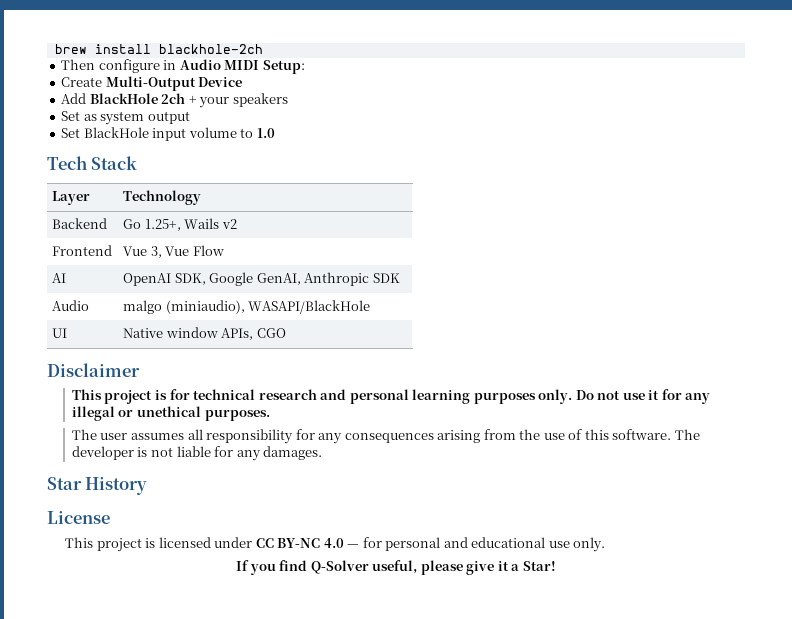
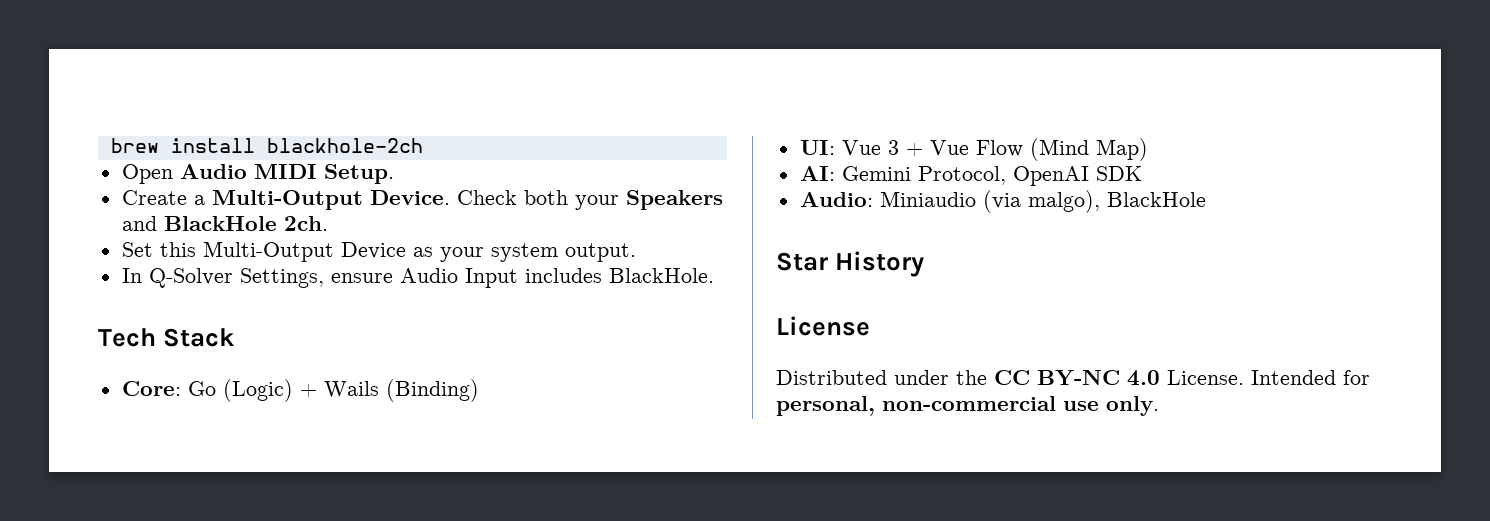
- Then configure in Audio MIDI Setup:
+ Open Audio MIDI Setup.
- Create Multi-Output Device
- Add BlackHole 2ch + your speakers
- Set as system output
- Set BlackHole input volume to 1.0
+ Create a Multi-Output Device. Check both your Speakers and BlackHole 2ch.
+ Set this Multi-Output Device as your system output.
+ In Q-Solver Settings, ensure Audio Input includes BlackHole.
  Tech Stack
- Layer | Technology
- Backend | Go 1.25+, Wails v2
- Frontend | Vue 3, Vue Flow
- AI | OpenAI SDK, Google GenAI, Anthropic SDK
- Audio | malgo (miniaudio), WASAPI/BlackHole
- UI | Native window APIs, CGO
- Disclaimer
- This project is for technical research and personal learning purposes only. Do not use it for any illegal or unethical purposes.
- The user assumes all responsibility for any consequences arising from the use of this software. The developer is not liable for any damages.
+ Core: Go (Logic) + Wails (Binding)
+ UI: Vue 3 + Vue Flow (Mind Map)
+ AI: Gemini Protocol, OpenAI SDK
+ Audio: Miniaudio (via malgo), BlackHole
  Star History
  License
- This project is licensed under CC BY-NC 4.0 — for personal and educational use only.
- If you find Q-Solver useful, please give it a Star!
+ Distributed under the CC BY-NC 4.0 License. Intended for personal, non-commercial use only.

